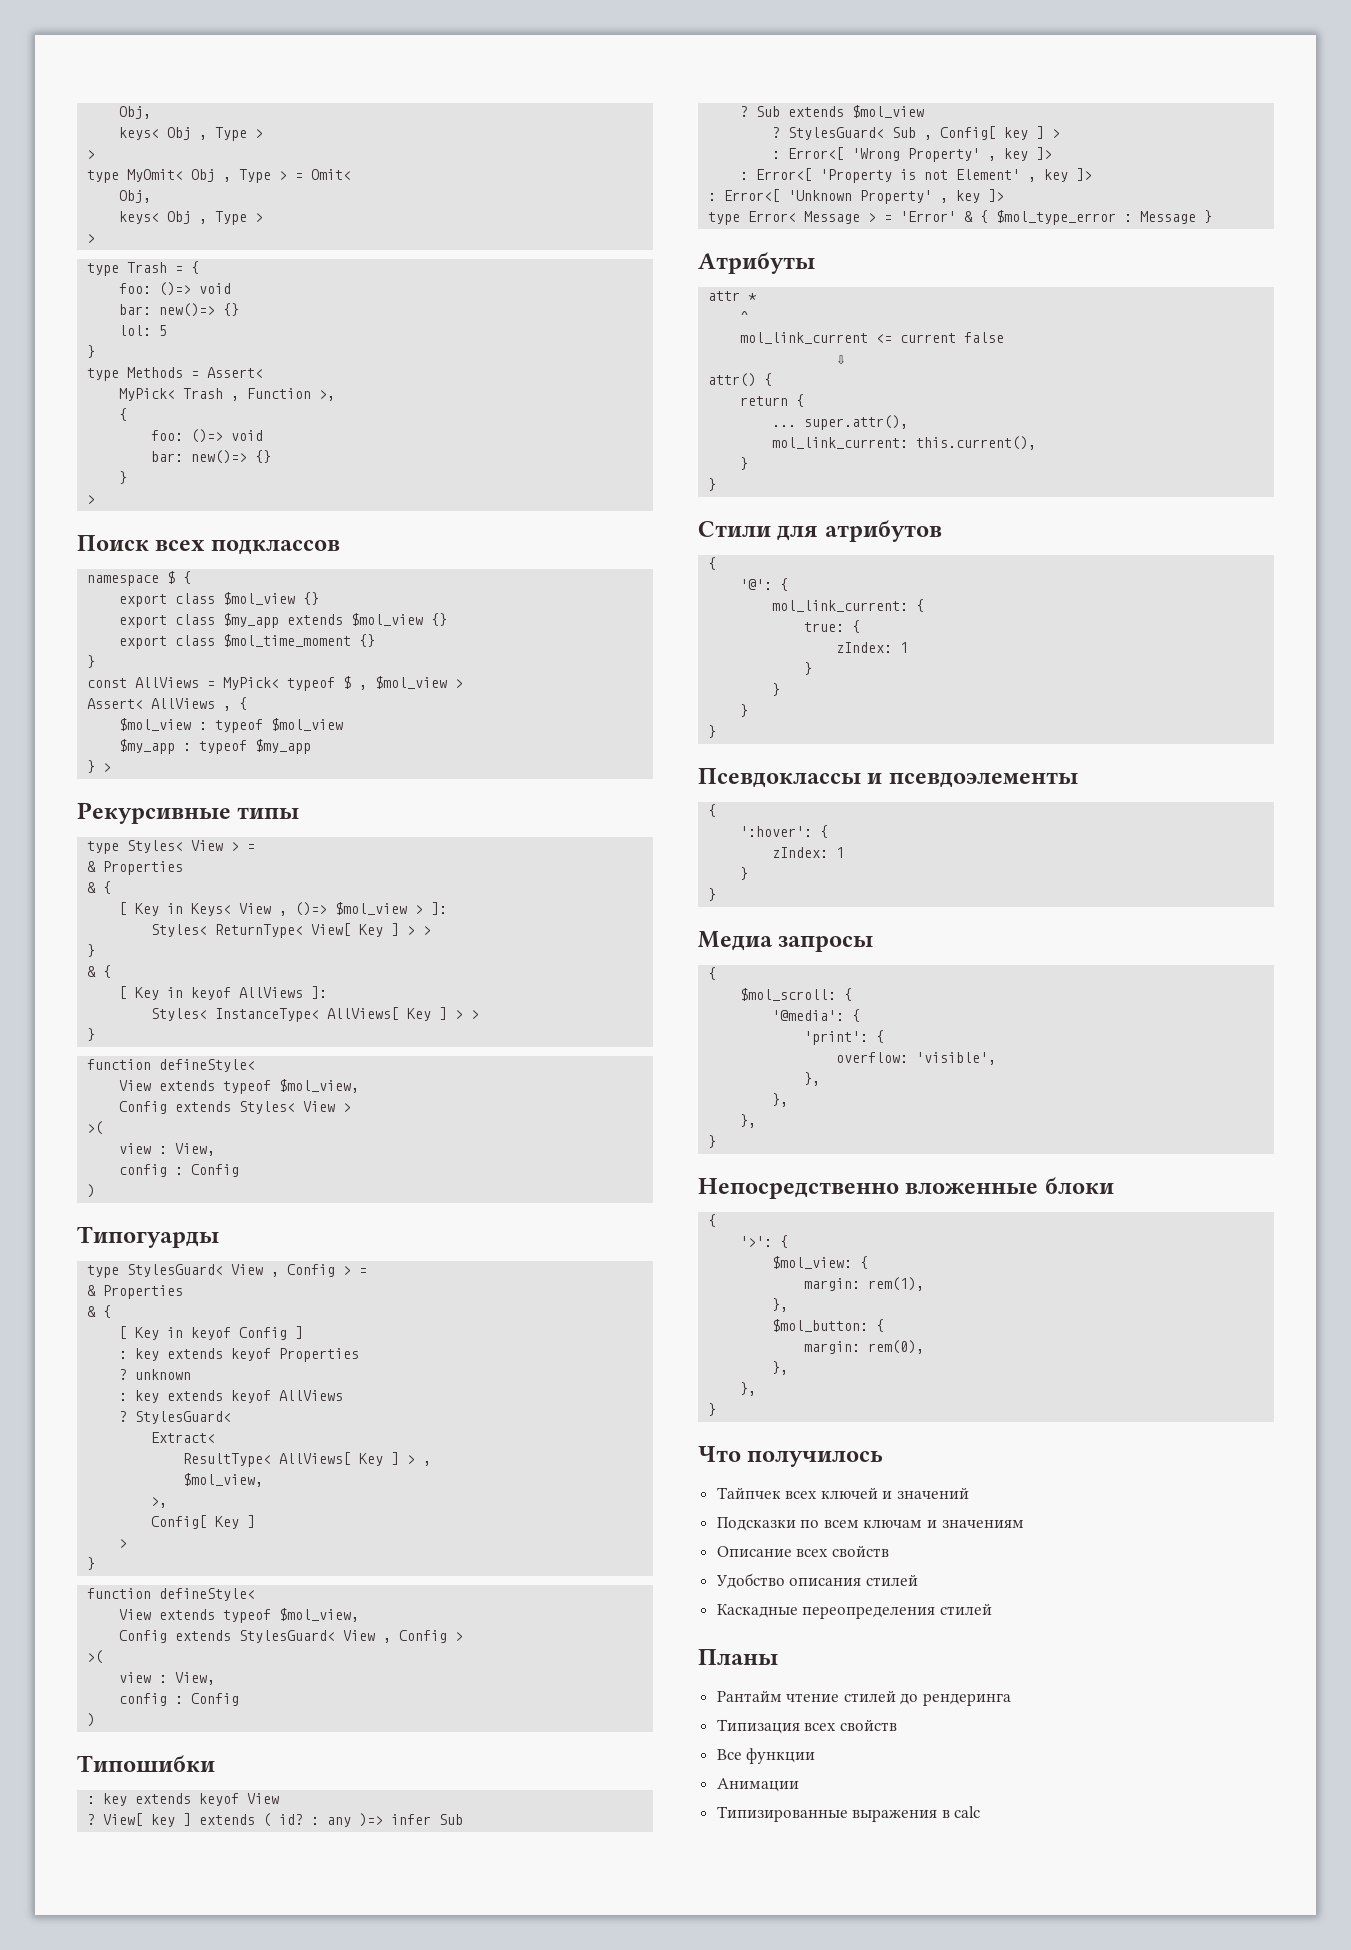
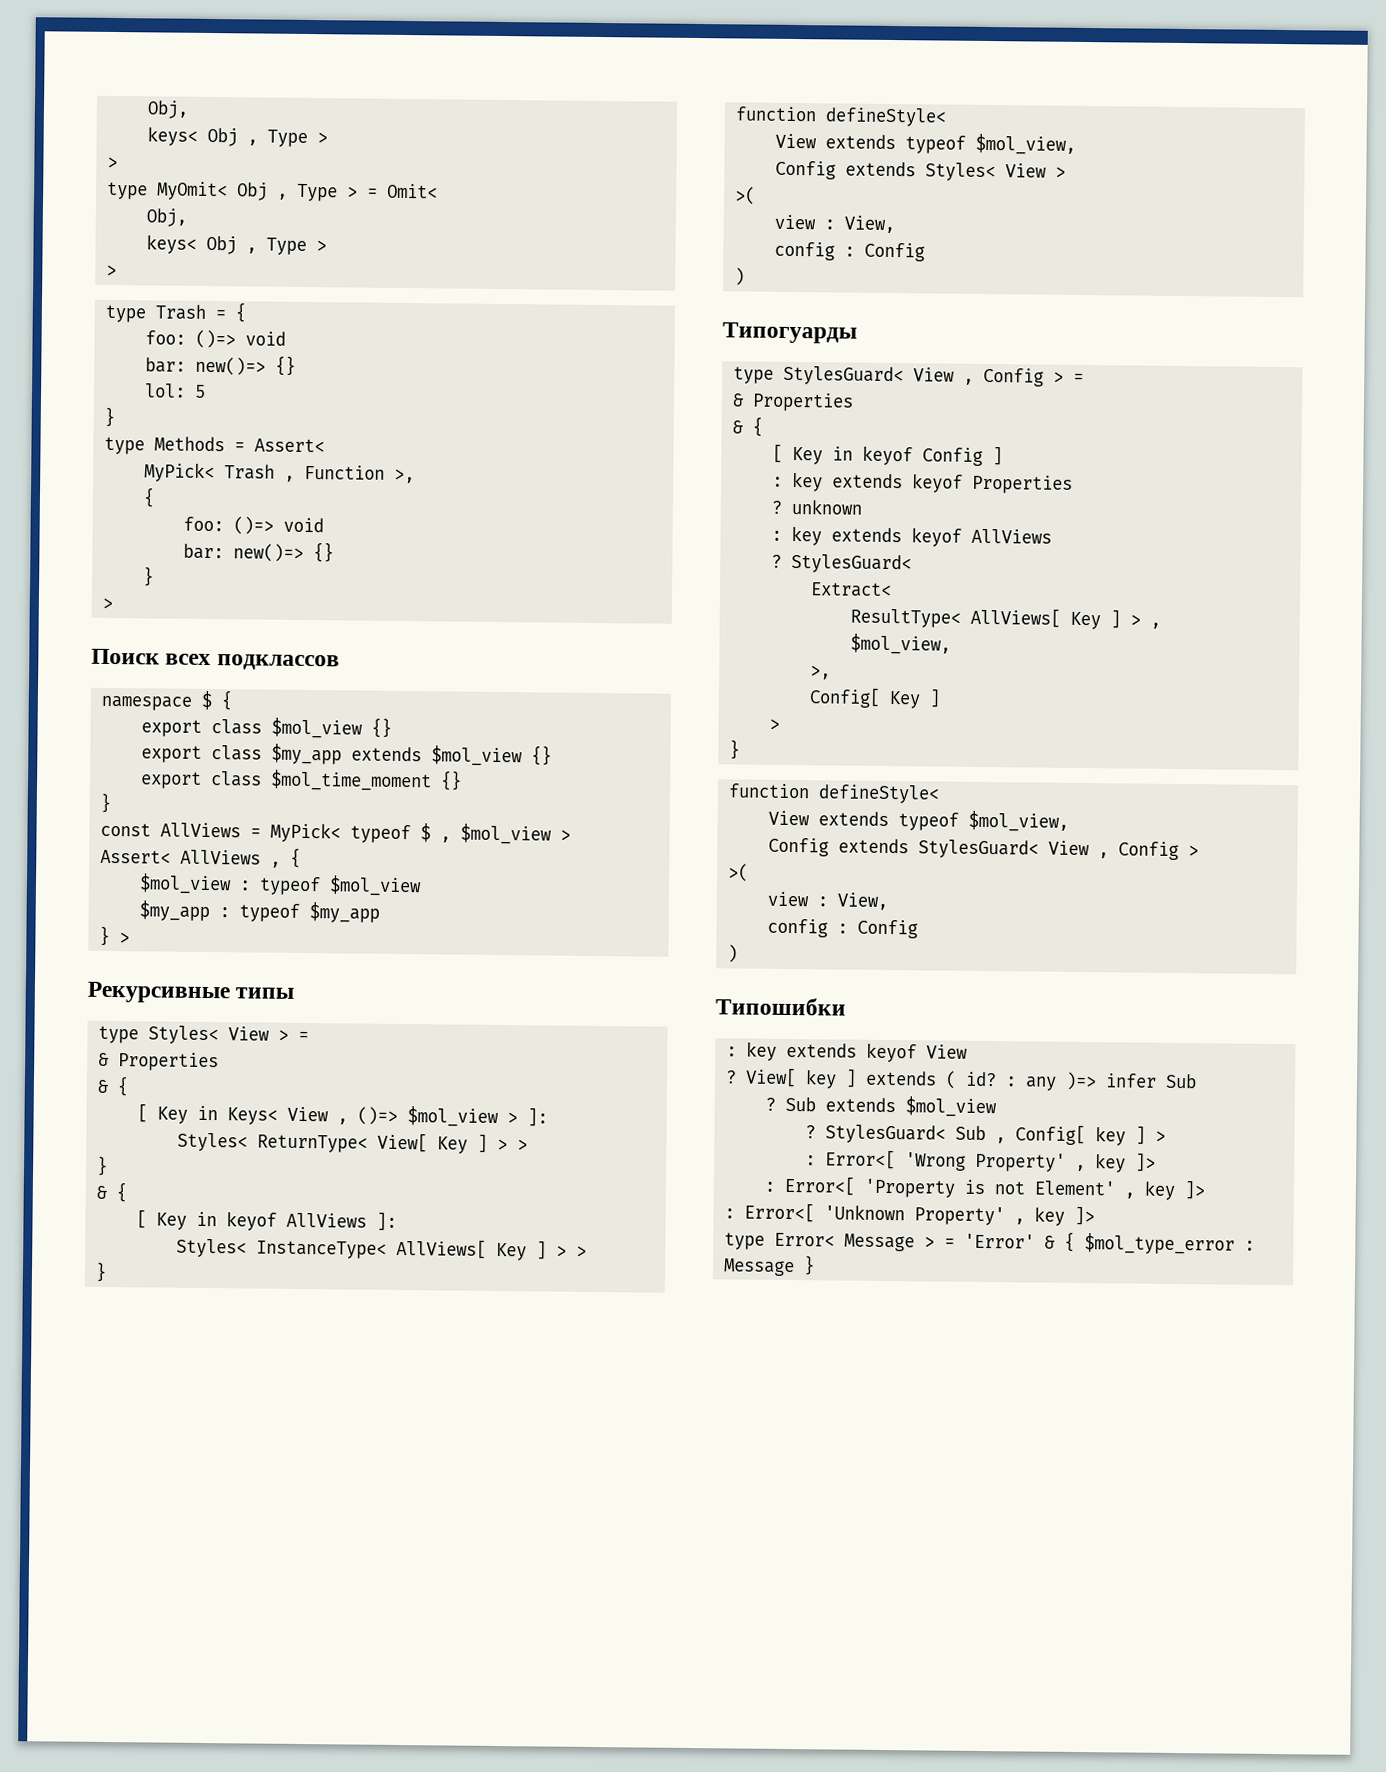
- Атрибуты
- attr *
- ^
- mol_link_current <= current false
- ⇩
- attr() {
- return {
- ... super.attr(),
- mol_link_current: this.current(),
- }
- }
- Стили для атрибутов
- {
- '@': {
- mol_link_current: {
- true: {
- zIndex: 1
- }
- }
- }
- }
- Псевдоклассы и псевдоэлементы
- {
- ':hover': {
- zIndex: 1
- }
- }
- Медиа запросы
- {
- $mol_scroll: {
- '@media': {
- 'print': {
- overflow: 'visible',
- },
- },
- },
- }
- Непосредственно вложенные блоки
- {
- '>': {
- $mol_view: {
- margin: rem(1),
- },
- $mol_button: {
- margin: rem(0),
- },
- },
- }
- Что получилось
- Тайпчек всех ключей и значений
- Подсказки по всем ключам и значениям
- Описание всех свойств
- Удобство описания стилей
- Каскадные переопределения стилей
- Планы
- Рантайм чтение стилей до рендеринга
- Типизация всех свойств
- Все функции
- Анимации
- Типизированные выражения в calc

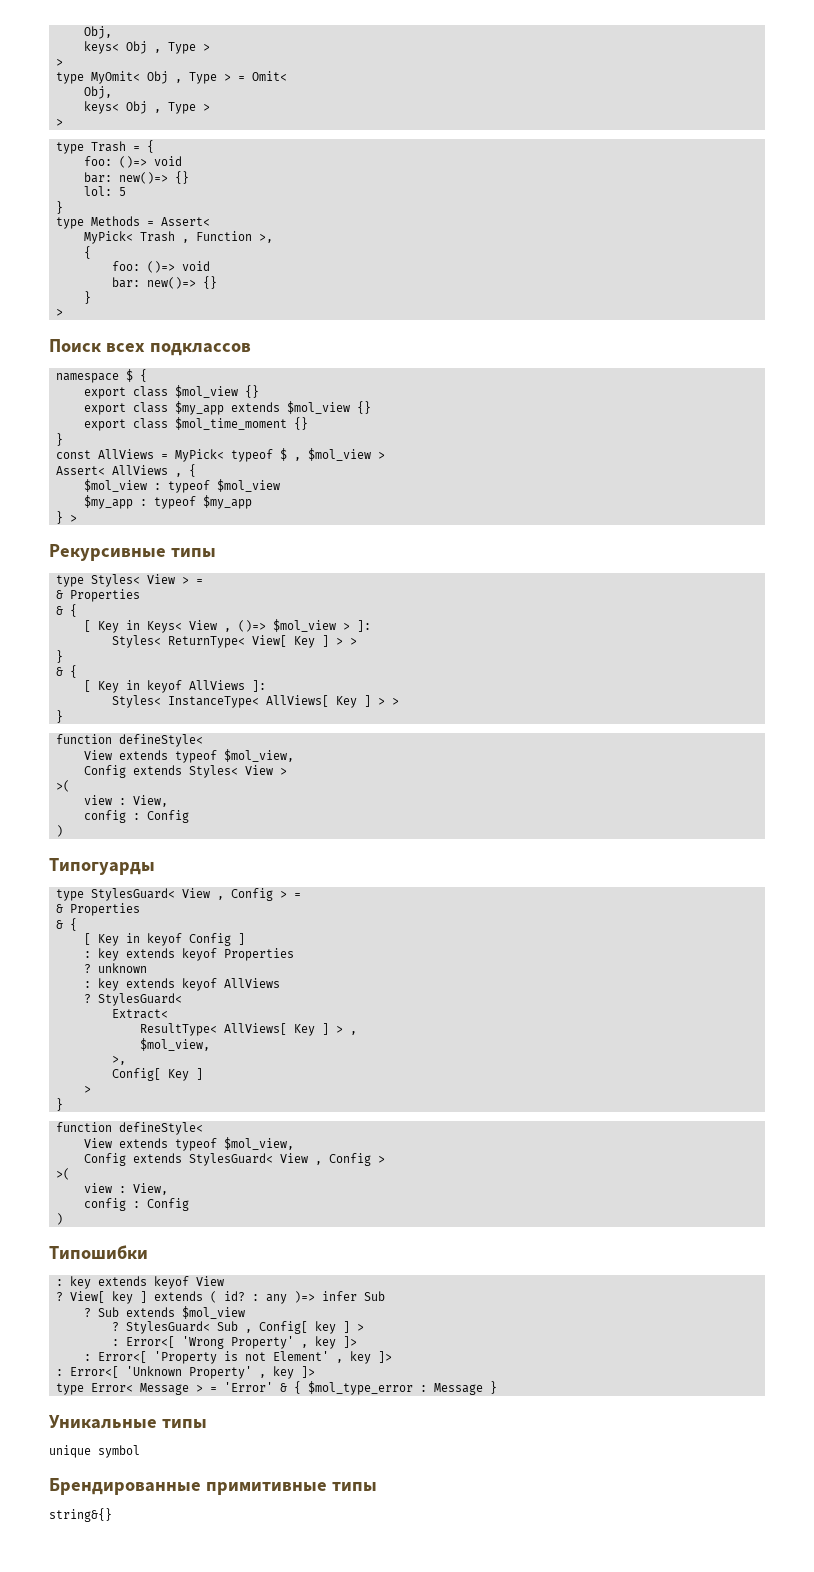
+ Уникальные типы
+ unique symbol
+ Брендированные примитивные типы
+ string&{}

